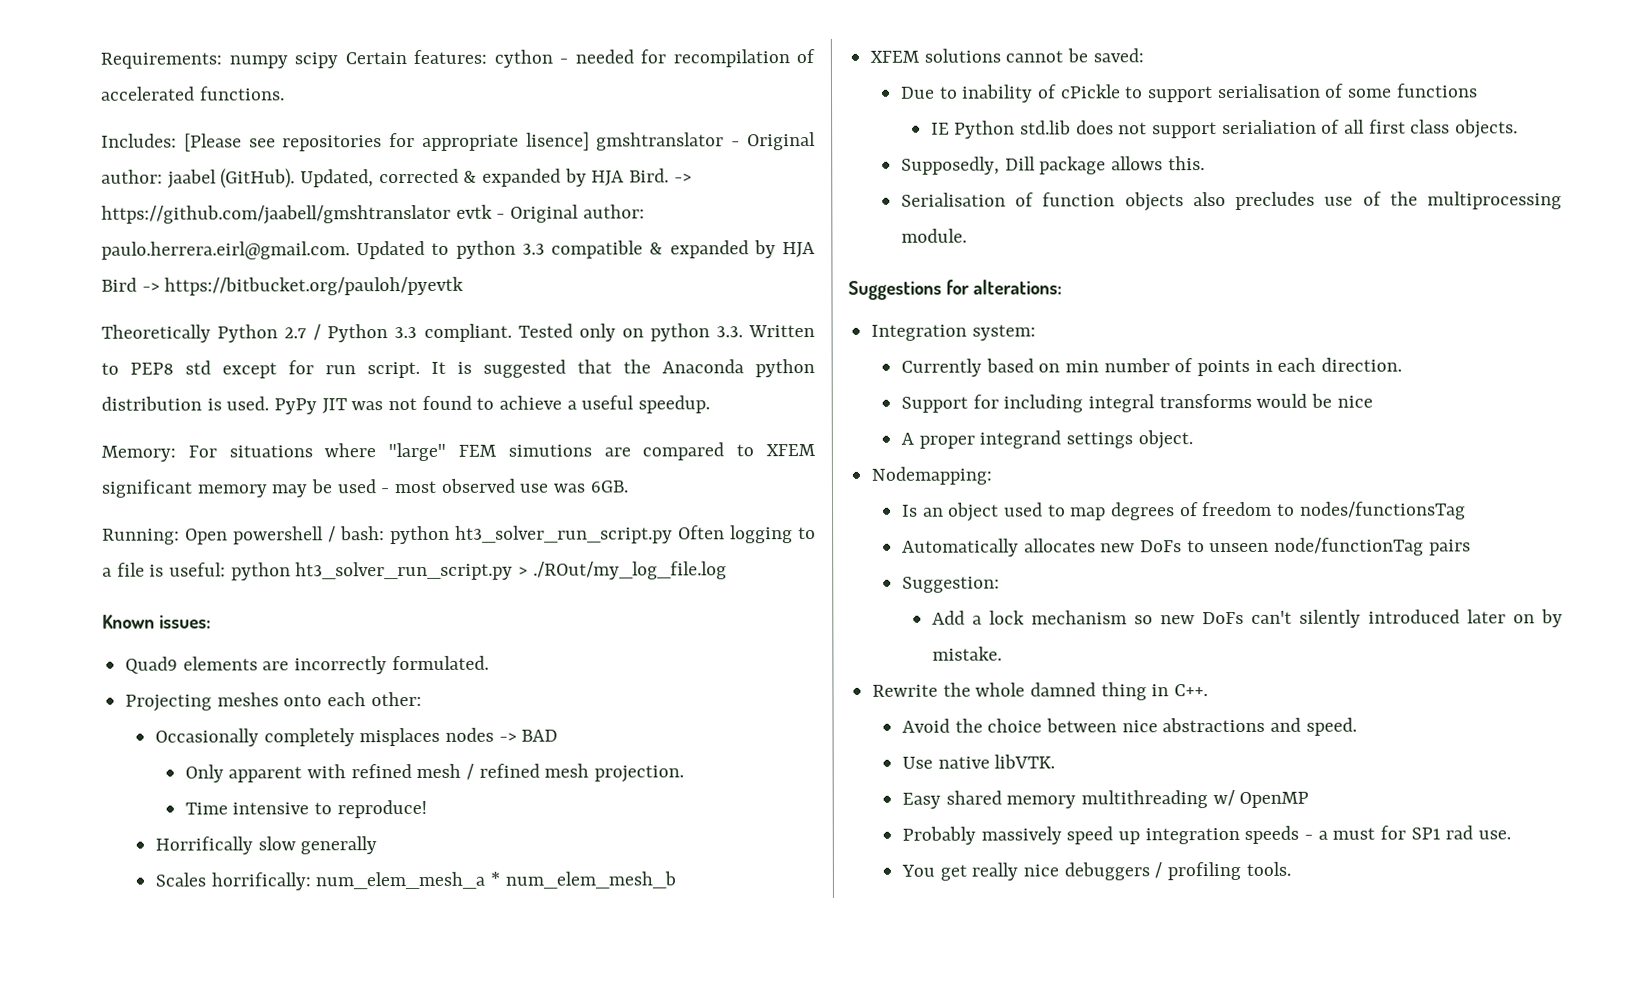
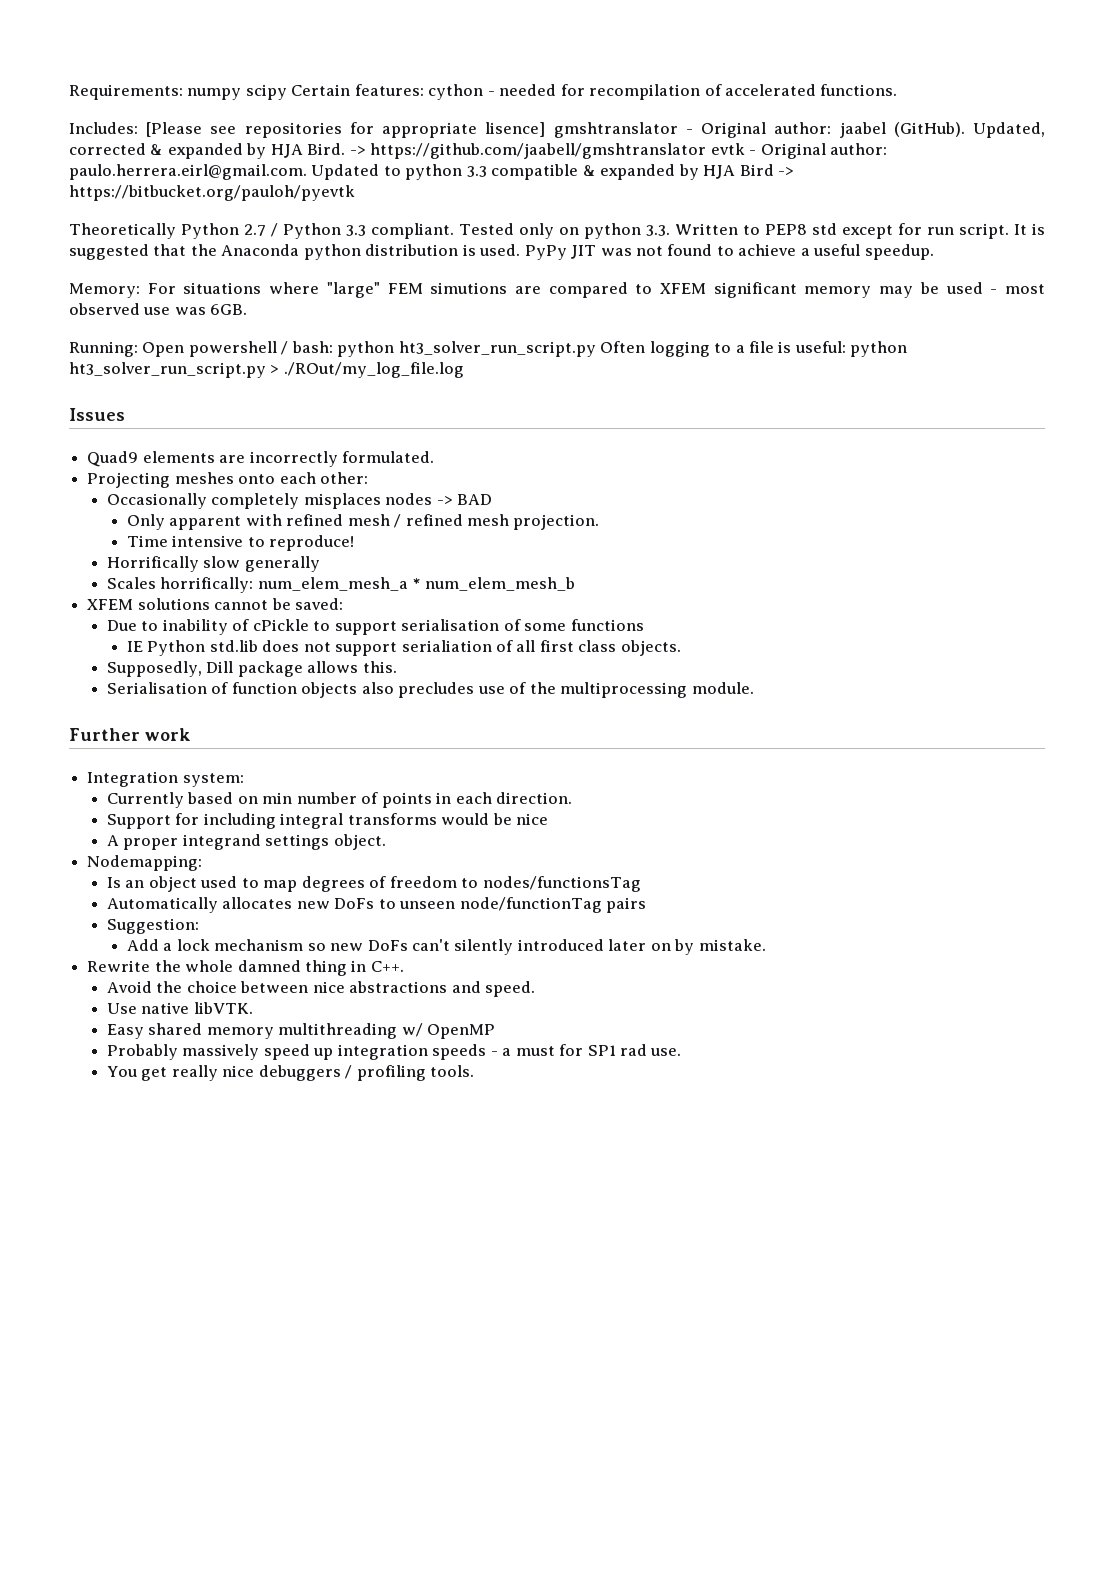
- Known issues:
+ Issues
- Suggestions for alterations:
+ Further work

